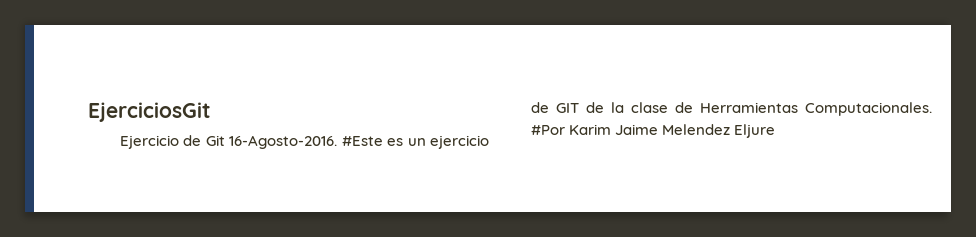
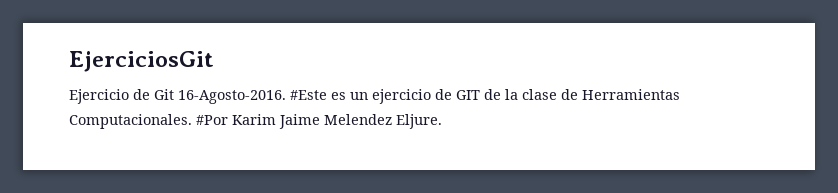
- #Por Karim Jaime Melendez Eljure
+ #Por Karim Jaime Melendez Eljure.

